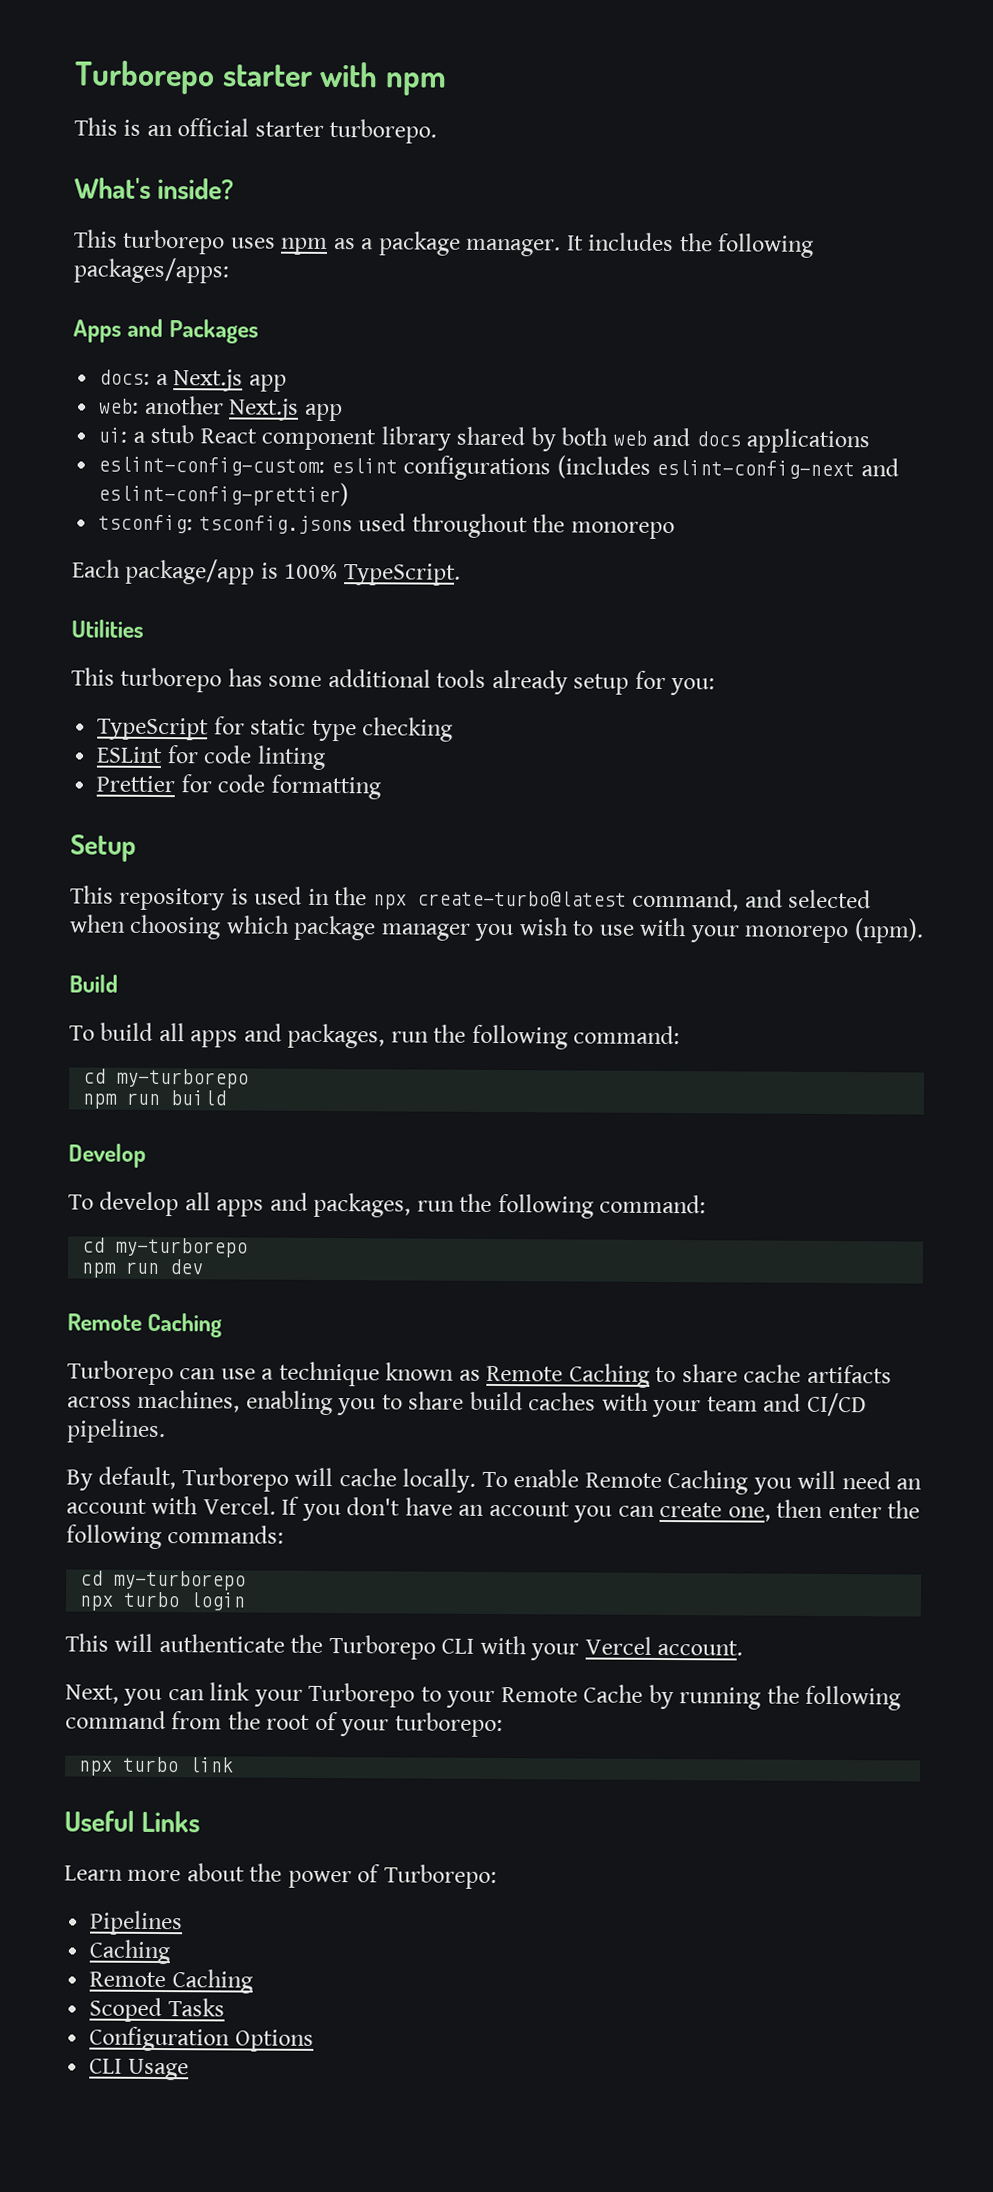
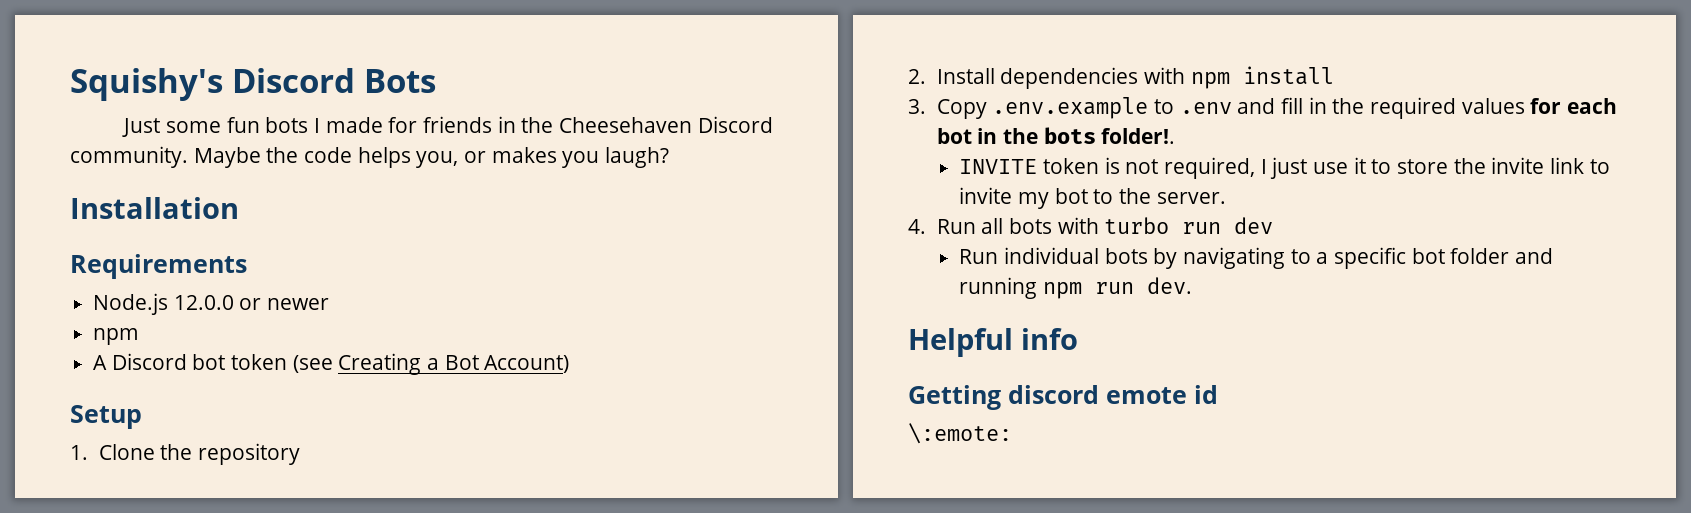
- Turborepo starter with npm
- This is an official starter turborepo.
- What's inside?
- This turborepo uses npm as a package manager. It includes the following packages/apps:
- Apps and Packages
- docs: a Next.js app
- web: another Next.js app
- ui: a stub React component library shared by both web and docs applications
- eslint-config-custom: eslint configurations (includes eslint-config-next and eslint-config-prettier)
- tsconfig: tsconfig.jsons used throughout the monorepo
- Each package/app is 100% TypeScript.
- Utilities
- This turborepo has some additional tools already setup for you:
- TypeScript for static type checking
- ESLint for code linting
- Prettier for code formatting
+ Squishy's Discord Bots
+ Just some fun bots I made for friends in the Cheesehaven Discord community. Maybe the code helps you, or makes you laugh?
+ Installation
+ Requirements
+ Node.js 12.0.0 or newer
+ npm
+ A Discord bot token (see Creating a Bot Account)
  Setup
- This repository is used in the npx create-turbo@latest command, and selected when choosing which package manager you wish to use with your monorepo (npm).
- Build
- To build all apps and packages, run the following command:
- cd my-turborepo
- npm run build
- Develop
- To develop all apps and packages, run the following command:
- cd my-turborepo
- npm run dev
- Remote Caching
- Turborepo can use a technique known as Remote Caching to share cache artifacts across machines, enabling you to share build caches with your team and CI/CD pipelines.
- By default, Turborepo will cache locally. To enable Remote Caching you will need an account with Vercel. If you don't have an account you can create one, then enter the following commands:
- cd my-turborepo
- npx turbo login
- This will authenticate the Turborepo CLI with your Vercel account.
- Next, you can link your Turborepo to your Remote Cache by running the following command from the root of your turborepo:
- npx turbo link
- Useful Links
- Learn more about the power of Turborepo:
- Pipelines
- Caching
- Remote Caching
- Scoped Tasks
- Configuration Options
- CLI Usage
+ 1. Clone the repository
+ 2. Install dependencies with npm install
+ 3. Copy .env.example to .env and fill in the required values for each bot in the bots folder!.
+ INVITE token is not required, I just use it to store the invite link to invite my bot to the server.
+ 4. Run all bots with turbo run dev
+ Run individual bots by navigating to a specific bot folder and running npm run dev.
+ Helpful info
+ Getting discord emote id
+ \:emote:

